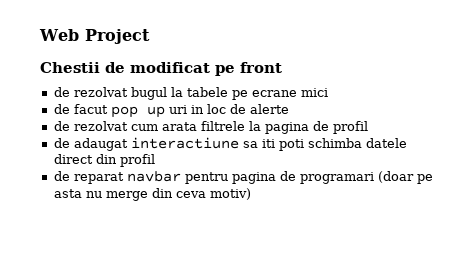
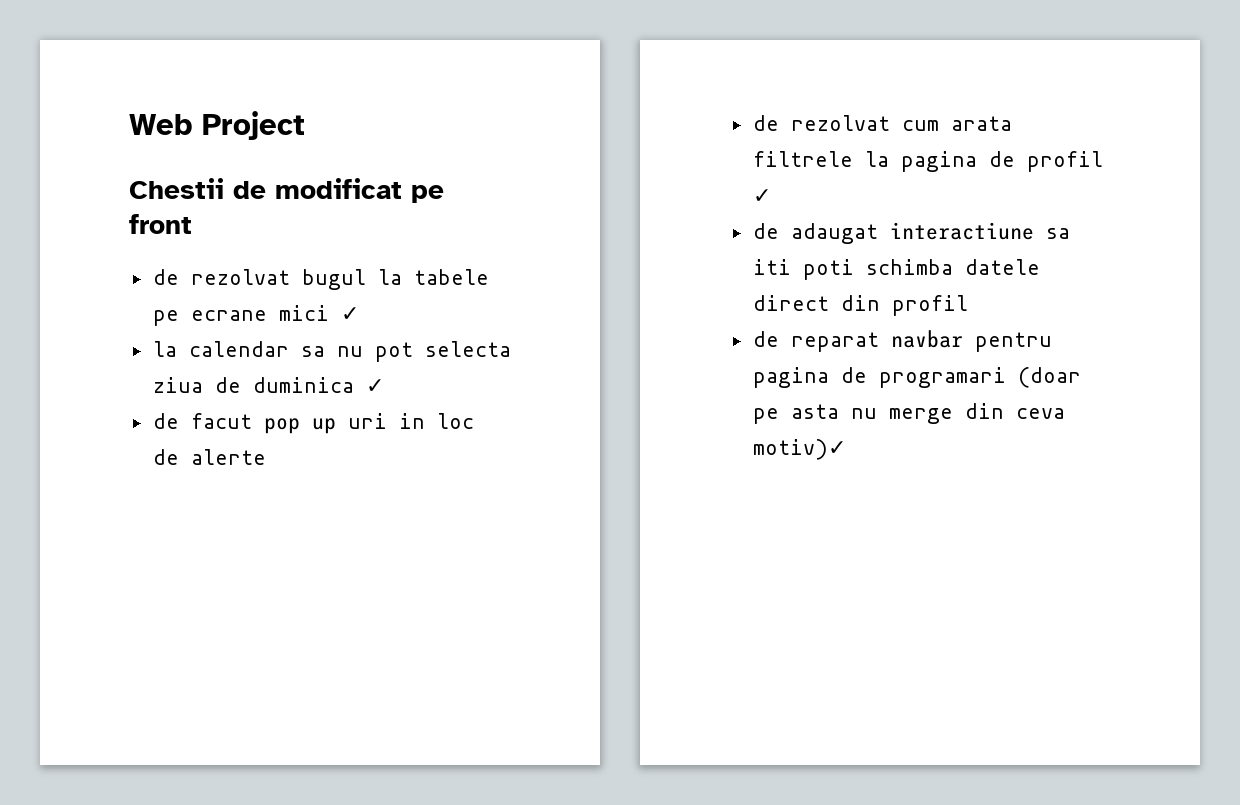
- de rezolvat bugul la tabele pe ecrane mici
+ de rezolvat bugul la tabele pe ecrane mici ✓
+ la calendar sa nu pot selecta ziua de duminica ✓
- de rezolvat cum arata filtrele la pagina de profil
+ de rezolvat cum arata filtrele la pagina de profil ✓
- de reparat navbar pentru pagina de programari (doar pe asta nu merge din ceva motiv)
+ de reparat navbar pentru pagina de programari (doar pe asta nu merge din ceva motiv)✓

